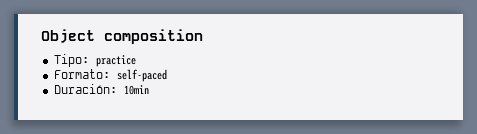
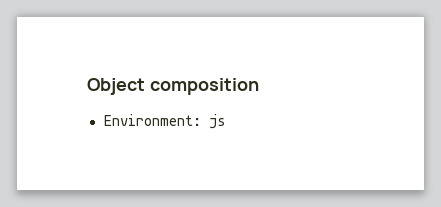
- Tipo: practice
- Formato: self-paced
- Duración: 10min
+ Environment: js

